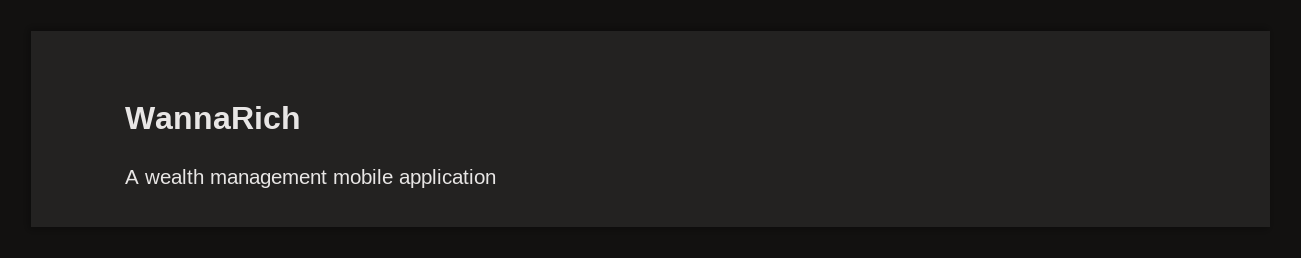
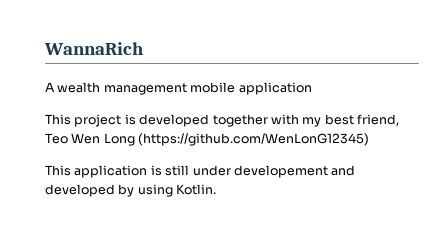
+ This project is developed together with my best friend, Teo Wen Long (https://github.com/WenLonG12345)
+ This application is still under developement and developed by using Kotlin.

